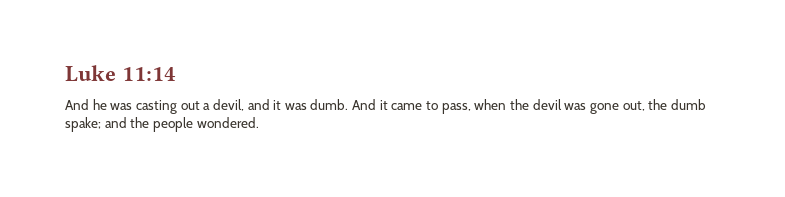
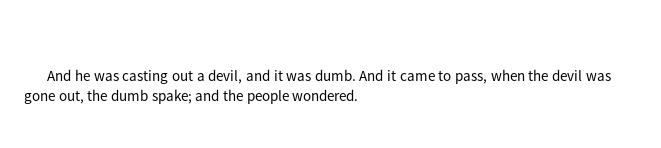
- Luke 11:14

